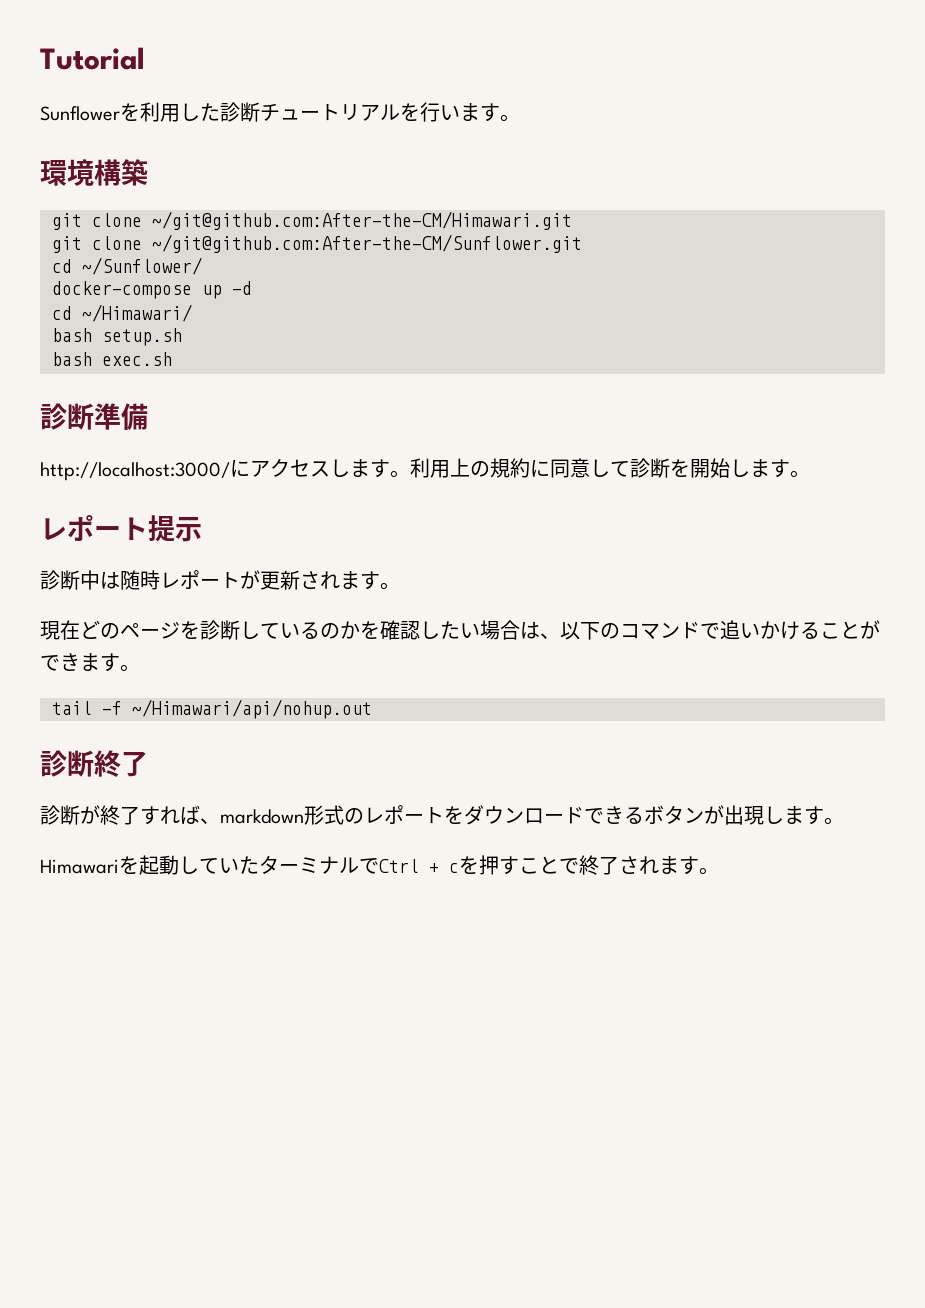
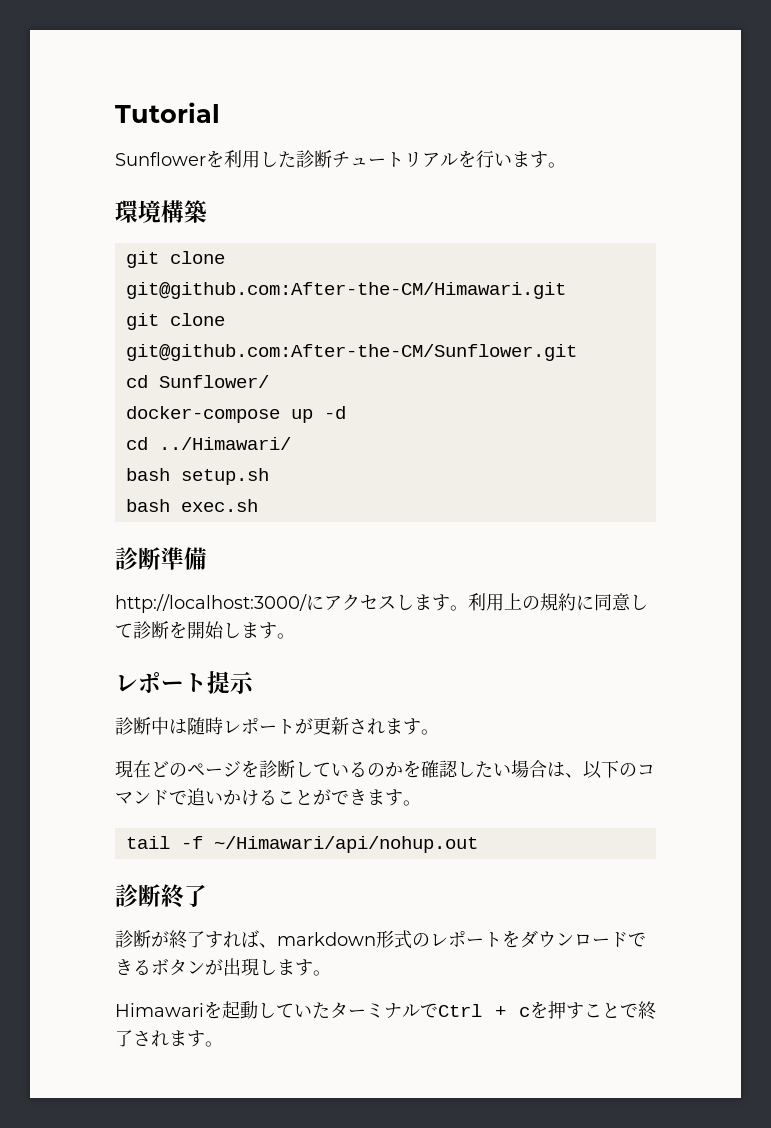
- git clone ~/git@github.com:After-the-CM/Himawari.git
- git clone ~/git@github.com:After-the-CM/Sunflower.git
- cd ~/Sunflower/
+ git clone git@github.com:After-the-CM/Himawari.git
+ git clone git@github.com:After-the-CM/Sunflower.git
+ cd Sunflower/
- cd ~/Himawari/
+ cd ../Himawari/

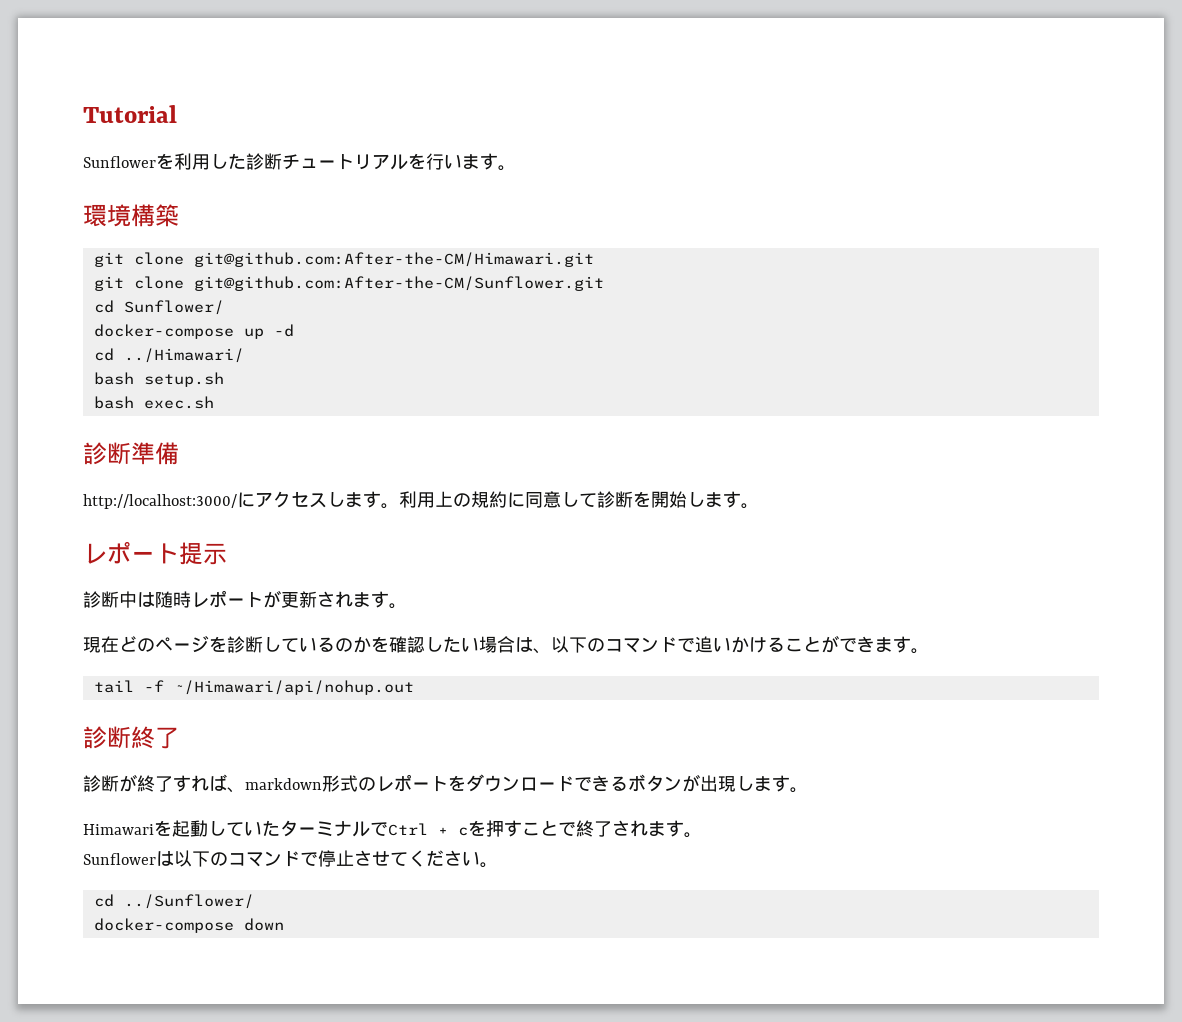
+ Sunflowerは以下のコマンドで停止させてください。
+ cd ../Sunflower/
+ docker-compose down

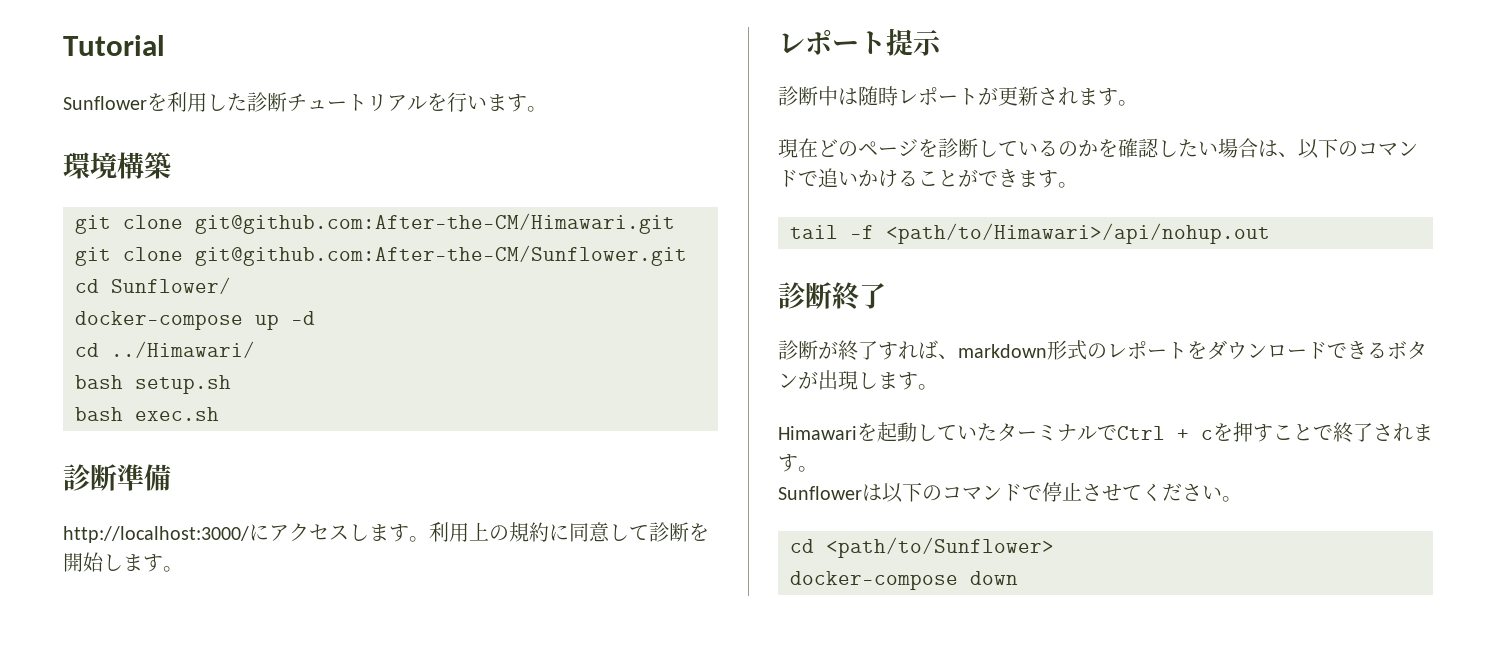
- tail -f ~/Himawari/api/nohup.out
+ tail -f <path/to/Himawari>/api/nohup.out
- cd ../Sunflower/
+ cd <path/to/Sunflower>

